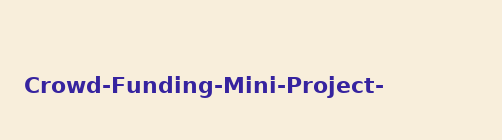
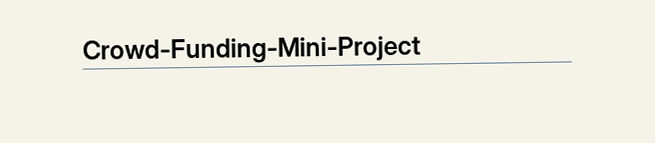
- Crowd-Funding-Mini-Project-
+ Crowd-Funding-Mini-Project

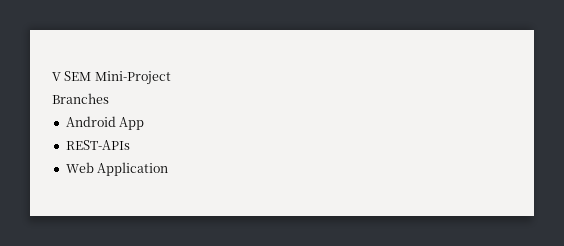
- Crowd-Funding-Mini-Project
+ V SEM Mini-Project
+ Branches
+ Android App
+ REST-APIs
+ Web Application

